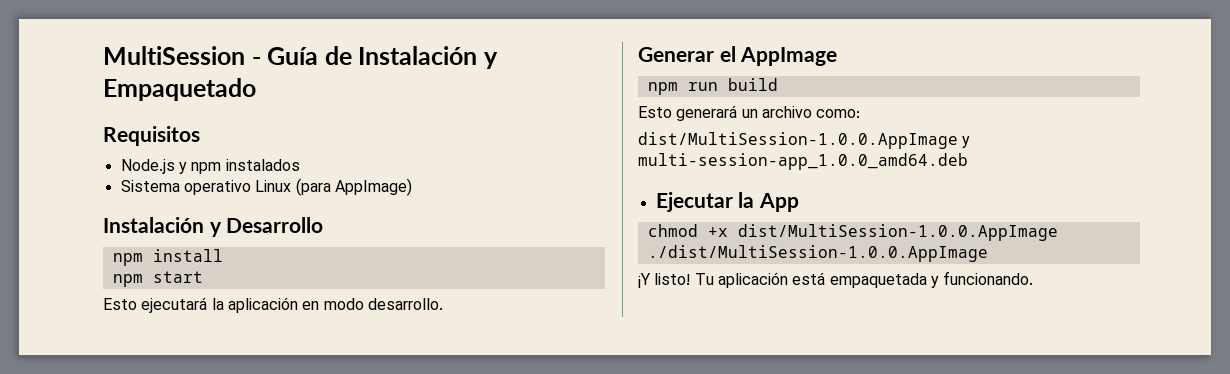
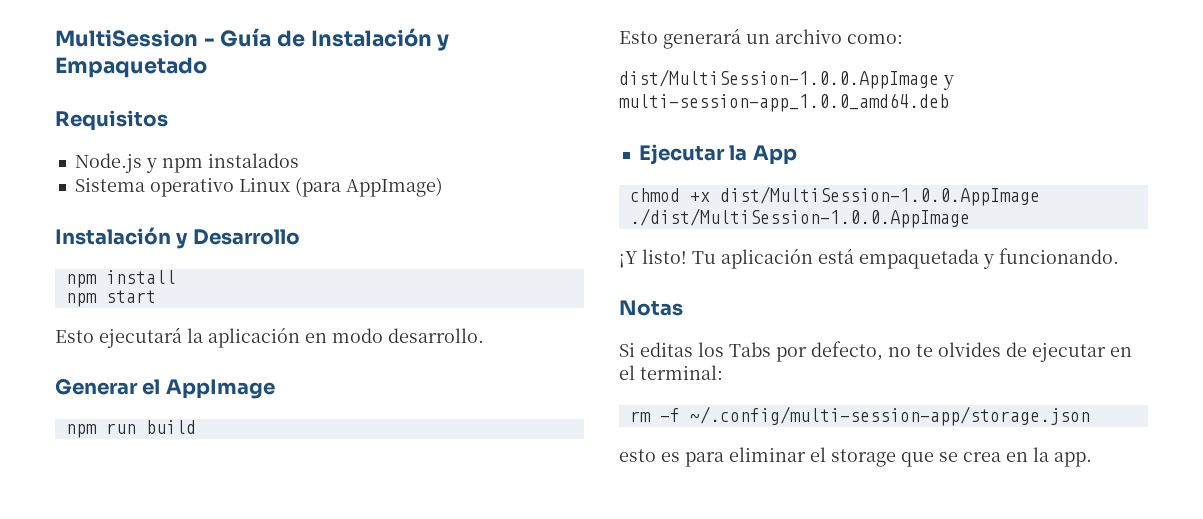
+ Notas
+ Si editas los Tabs por defecto, no te olvides de ejecutar en el terminal:
+ rm -f ~/.config/multi-session-app/storage.json
+ esto es para eliminar el storage que se crea en la app.

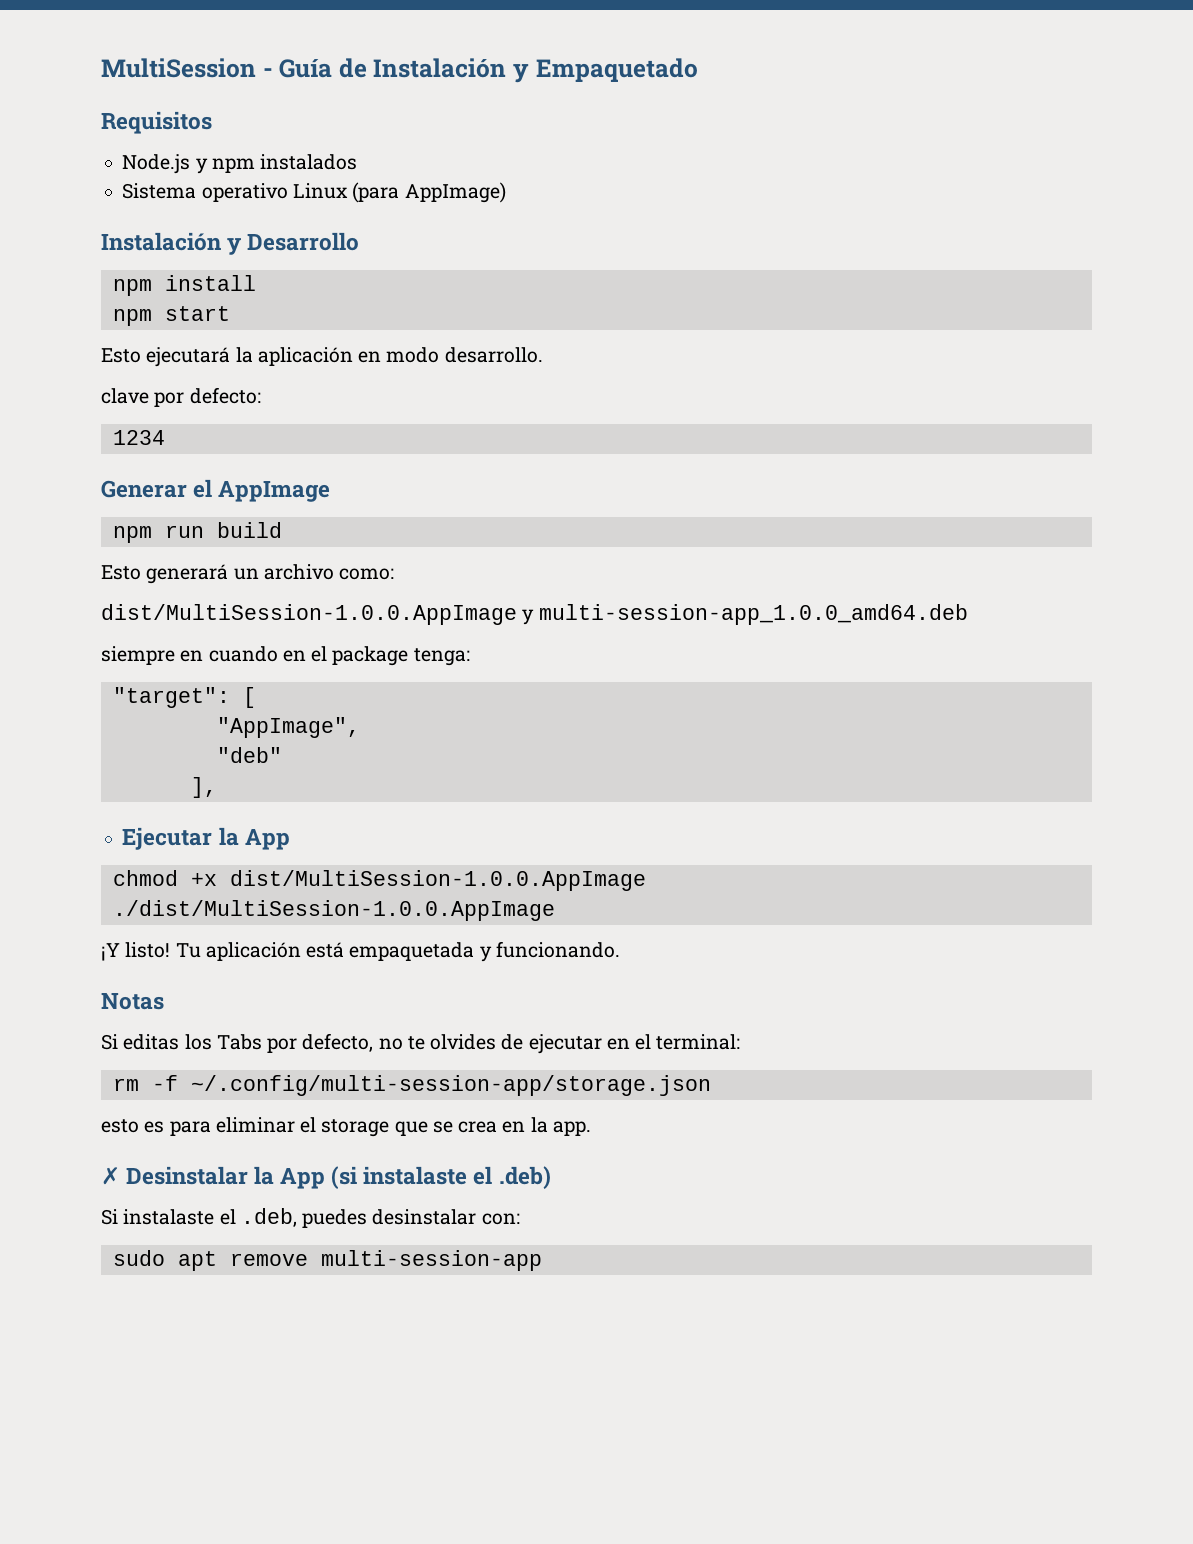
+ clave por defecto:
+ 1234
+ siempre en cuando en el package tenga:
+ "target": [
+ "AppImage",
+ "deb"
+ ],
+ ✗ Desinstalar la App (si instalaste el .deb)
+ Si instalaste el .deb, puedes desinstalar con:
+ sudo apt remove multi-session-app

